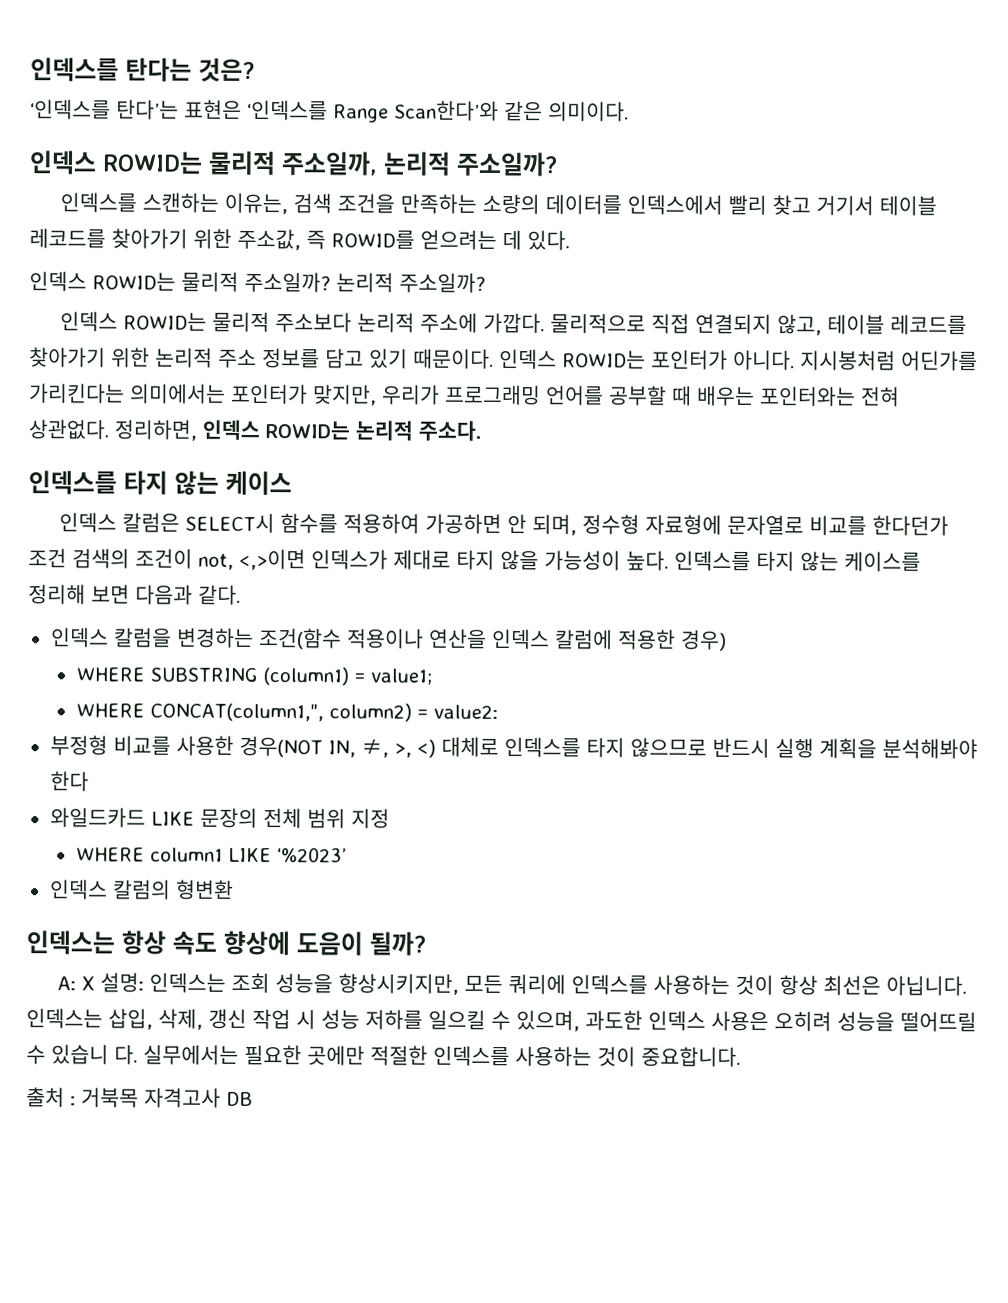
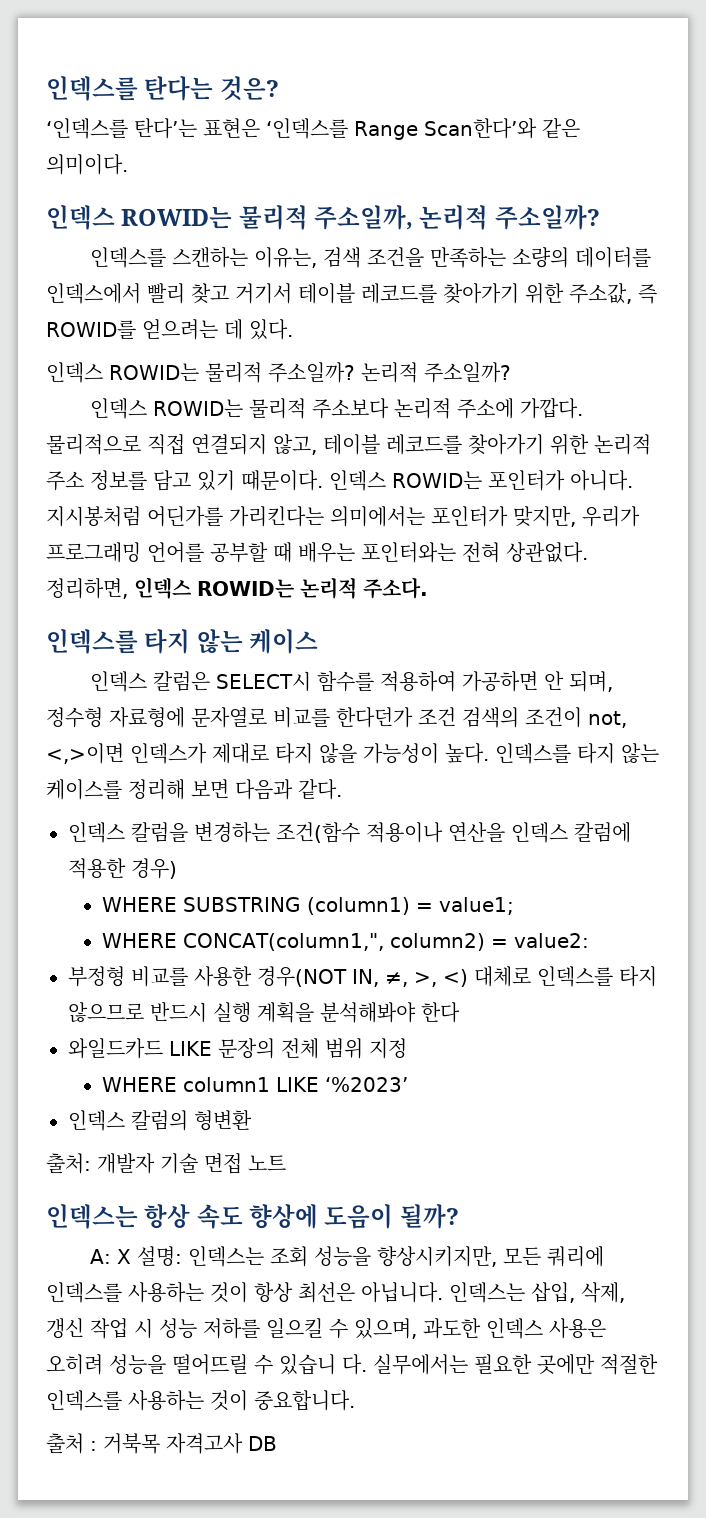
+ 출처: 개발자 기술 면접 노트

